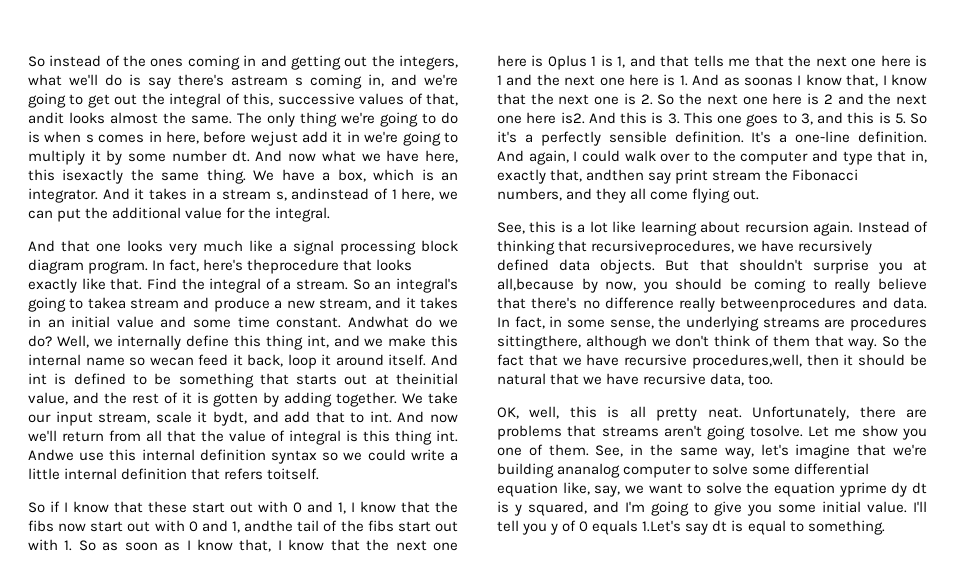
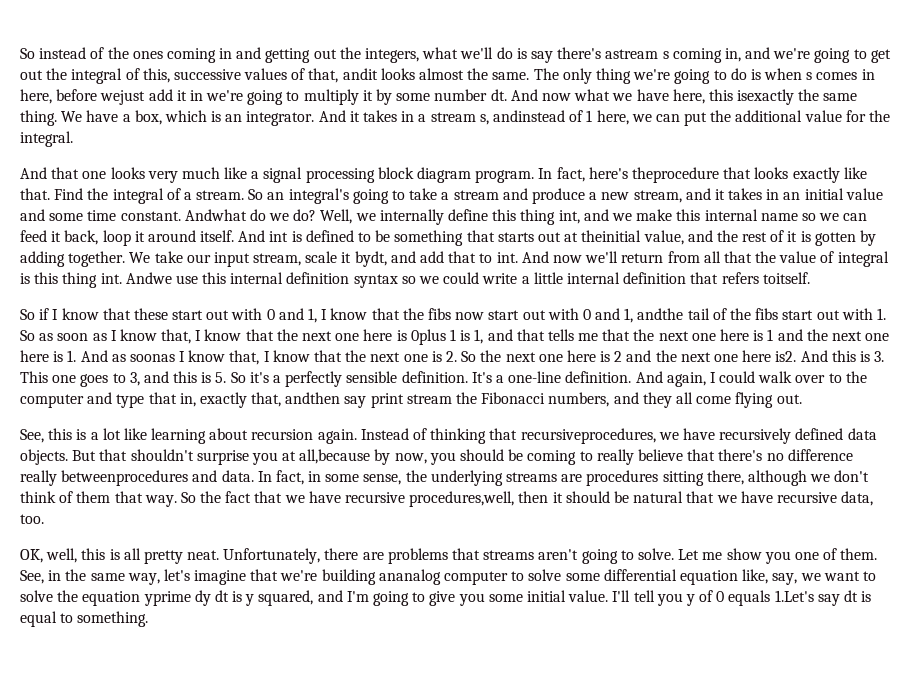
- So an integral's going to takea stream and produce a new stream, and it takes in an initial value and some time constant.
+ So an integral's going to take a stream and produce a new stream, and it takes in an initial value and some time constant.
- Well, we internally define this thing int, and we make this internal name so wecan feed it back, loop it around itself.
+ Well, we internally define this thing int, and we make this internal name so we can feed it back, loop it around itself.
- In fact, in some sense, the underlying streams are procedures sittingthere, although we don't think of them that way.
+ In fact, in some sense, the underlying streams are procedures sitting there, although we don't think of them that way.
- Unfortunately, there are problems that streams aren't going tosolve.
+ Unfortunately, there are problems that streams aren't going to solve.

